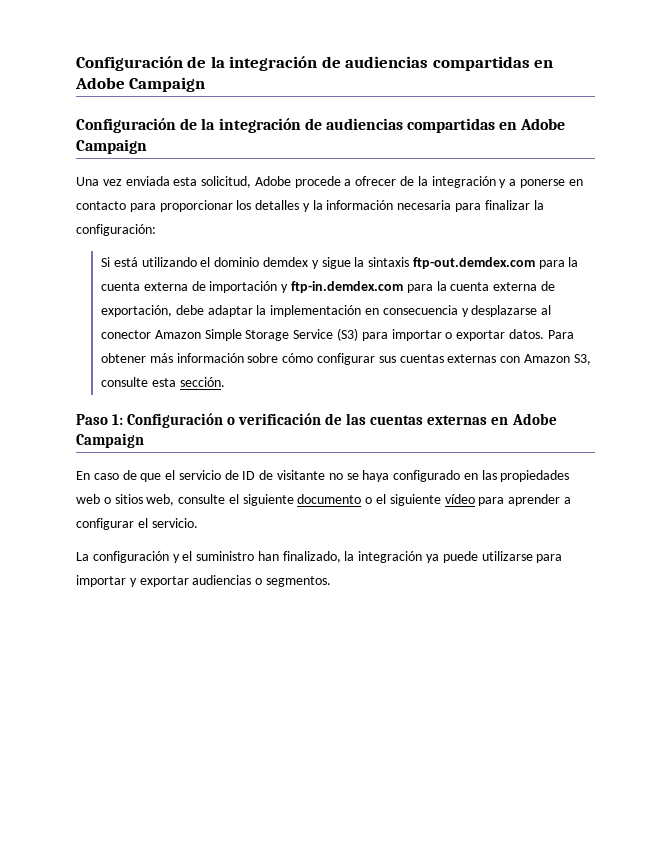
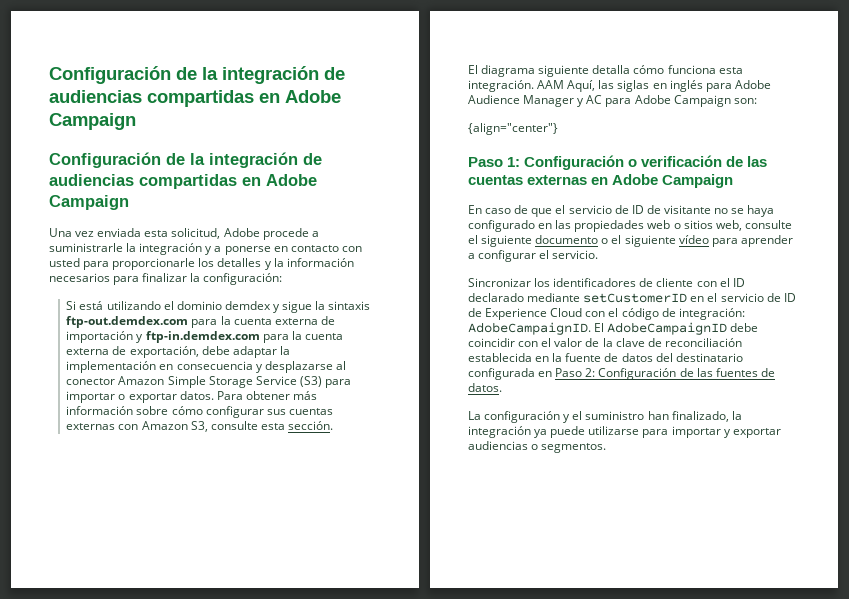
- Una vez enviada esta solicitud, Adobe procede a ofrecer de la integración y a ponerse en contacto para proporcionar los detalles y la información necesaria para finalizar la configuración:
+ Una vez enviada esta solicitud, Adobe procede a suministrarle la integración y a ponerse en contacto con usted para proporcionarle los detalles y la información necesarios para finalizar la configuración:
+ El diagrama siguiente detalla cómo funciona esta integración. AAM Aquí, las siglas en inglés para Adobe Audience Manager y AC para Adobe Campaign son:
+ {align="center"}
+ Sincronizar los identificadores de cliente con el ID declarado mediante setCustomerID en el servicio de ID de Experience Cloud con el código de integración: AdobeCampaignID. El AdobeCampaignID debe coincidir con el valor de la clave de reconciliación establecida en la fuente de datos del destinatario configurada en Paso 2: Configuración de las fuentes de datos.

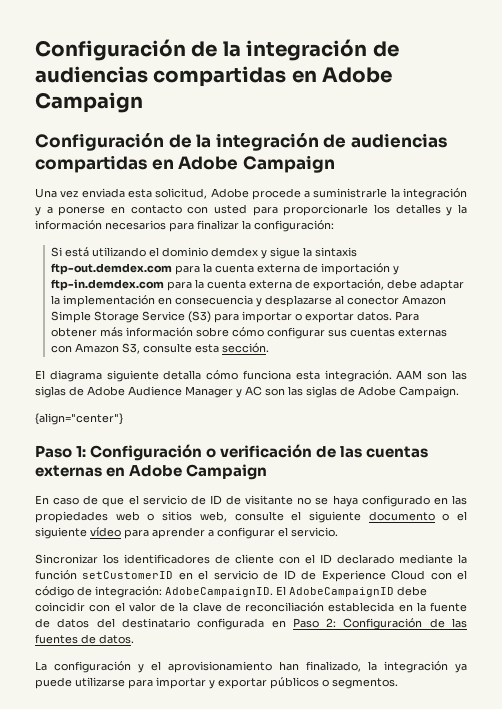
- AAM Aquí, las siglas en inglés para Adobe Audience Manager y AC para Adobe Campaign son:
+ AAM son las siglas de Adobe Audience Manager y AC son las siglas de Adobe Campaign.
- Sincronizar los identificadores de cliente con el ID declarado mediante setCustomerID en el servicio de ID de Experience Cloud con el código de integración: AdobeCampaignID.
+ Sincronizar los identificadores de cliente con el ID declarado mediante la función setCustomerID en el servicio de ID de Experience Cloud con el código de integración: AdobeCampaignID.
- La configuración y el suministro han finalizado, la integración ya puede utilizarse para importar y exportar audiencias o segmentos.
+ La configuración y el aprovisionamiento han finalizado, la integración ya puede utilizarse para importar y exportar públicos o segmentos.

